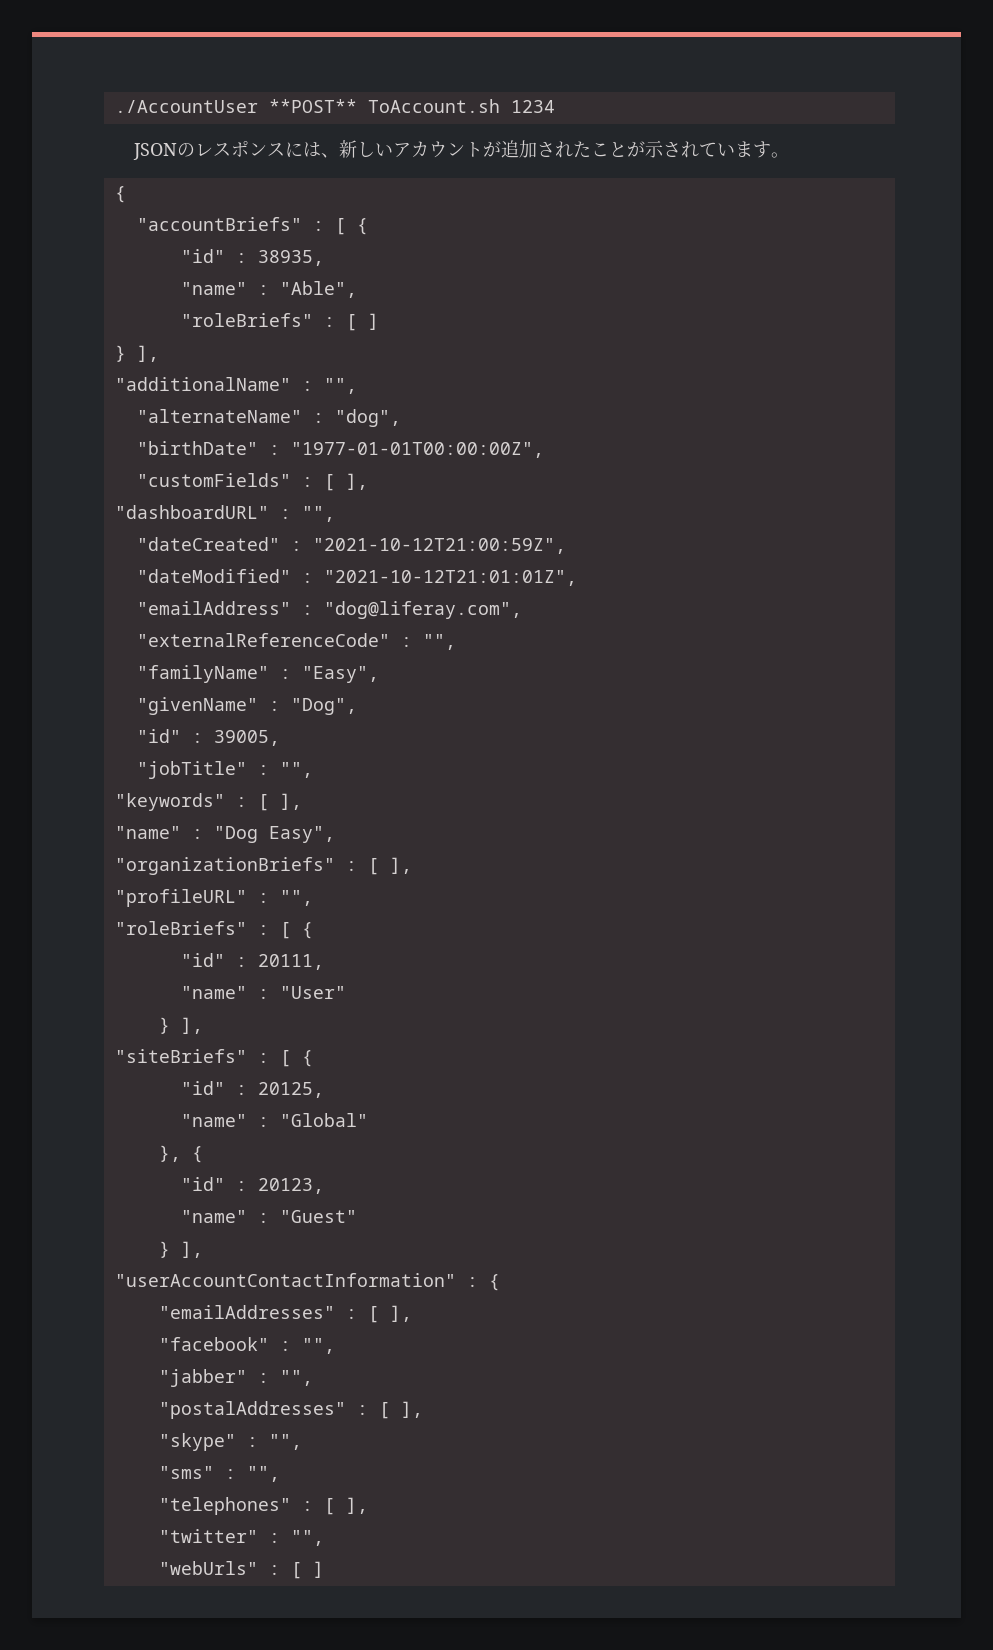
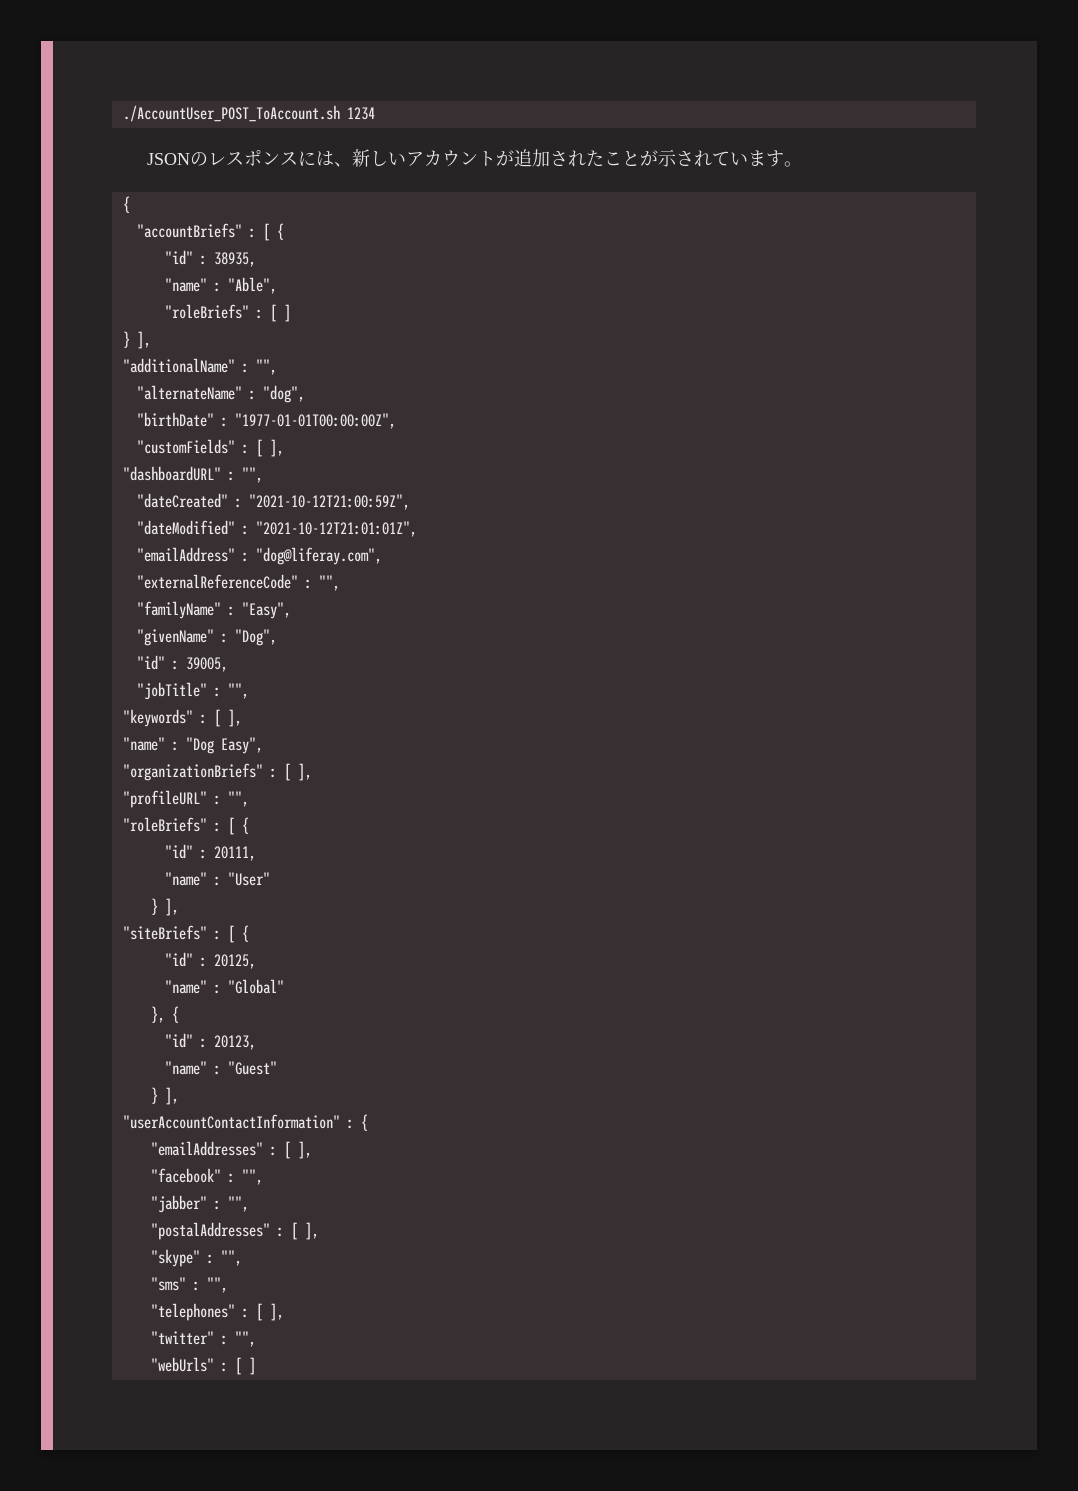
- ./AccountUser **POST** ToAccount.sh 1234
+ ./AccountUser_POST_ToAccount.sh 1234

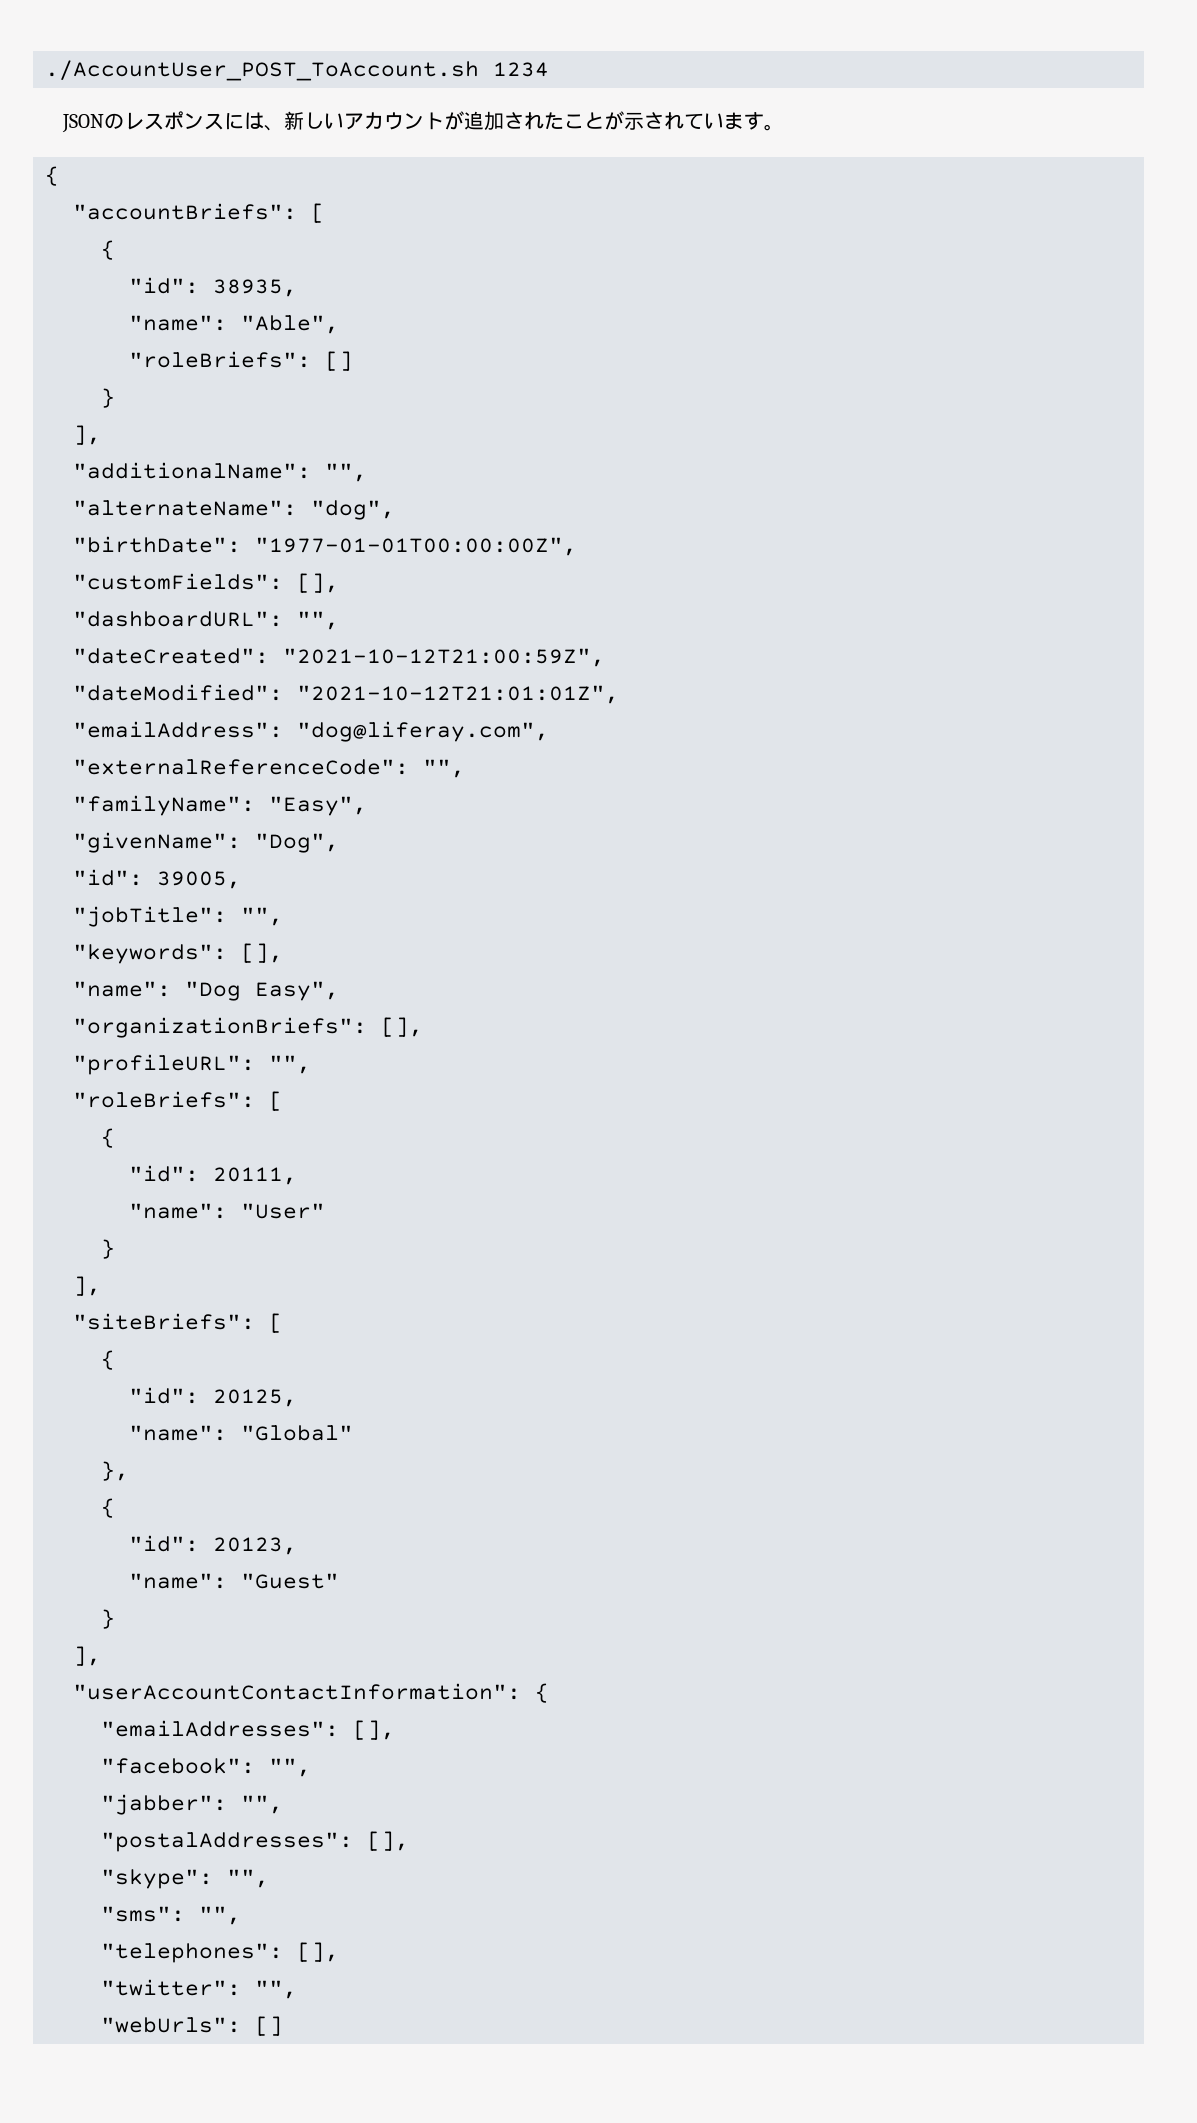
- "accountBriefs" : [ {
- "id" : 38935,
+ "accountBriefs": [
+ {
+ "id": 38935,
- "name" : "Able",
+ "name": "Able",
- "roleBriefs" : [ ]
- } ],
- "additionalName" : "",
- "alternateName" : "dog",
+ "roleBriefs": []
+ }
+ ],
+ "additionalName": "",
+ "alternateName": "dog",
- "birthDate" : "1977-01-01T00:00:00Z",
+ "birthDate": "1977-01-01T00:00:00Z",
- "customFields" : [ ],
- "dashboardURL" : "",
- "dateCreated" : "2021-10-12T21:00:59Z",
+ "customFields": [],
+ "dashboardURL": "",
+ "dateCreated": "2021-10-12T21:00:59Z",
- "dateModified" : "2021-10-12T21:01:01Z",
+ "dateModified": "2021-10-12T21:01:01Z",
- "emailAddress" : "dog@liferay.com",
+ "emailAddress": "dog@liferay.com",
- "externalReferenceCode" : "",
- "familyName" : "Easy",
+ "externalReferenceCode": "",
+ "familyName": "Easy",
- "givenName" : "Dog",
+ "givenName": "Dog",
- "id" : 39005,
+ "id": 39005,
- "jobTitle" : "",
- "keywords" : [ ],
- "name" : "Dog Easy",
- "organizationBriefs" : [ ],
- "profileURL" : "",
- "roleBriefs" : [ {
- "id" : 20111,
+ "jobTitle": "",
+ "keywords": [],
+ "name": "Dog Easy",
+ "organizationBriefs": [],
+ "profileURL": "",
+ "roleBriefs": [
+ {
+ "id": 20111,
- "name" : "User"
- } ],
- "siteBriefs" : [ {
- "id" : 20125,
+ "name": "User"
+ }
+ ],
+ "siteBriefs": [
+ {
+ "id": 20125,
- "name" : "Global"
+ "name": "Global"
- }, {
- "id" : 20123,
+ },
+ {
+ "id": 20123,
- "name" : "Guest"
- } ],
- "userAccountContactInformation" : {
- "emailAddresses" : [ ],
- "facebook" : "",
- "jabber" : "",
- "postalAddresses" : [ ],
- "skype" : "",
- "sms" : "",
- "telephones" : [ ],
- "twitter" : "",
- "webUrls" : [ ]
+ "name": "Guest"
+ }
+ ],
+ "userAccountContactInformation": {
+ "emailAddresses": [],
+ "facebook": "",
+ "jabber": "",
+ "postalAddresses": [],
+ "skype": "",
+ "sms": "",
+ "telephones": [],
+ "twitter": "",
+ "webUrls": []

